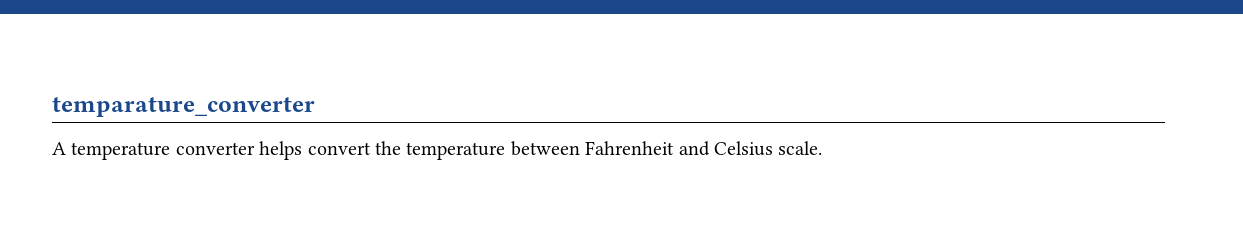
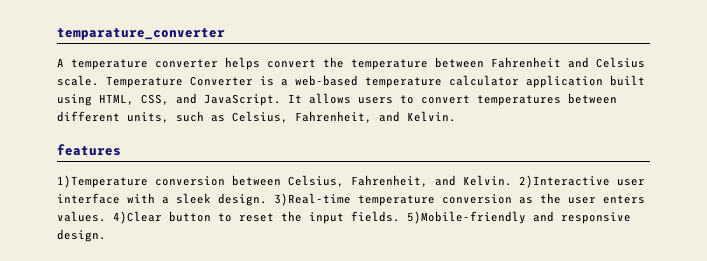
+ Temperature Converter is a web-based temperature calculator application built using HTML, CSS, and JavaScript. It allows users to convert temperatures between different units, such as Celsius, Fahrenheit, and Kelvin.
+ features
+ 1)Temperature conversion between Celsius, Fahrenheit, and Kelvin. 2)Interactive user interface with a sleek design. 3)Real-time temperature conversion as the user enters values. 4)Clear button to reset the input fields. 5)Mobile-friendly and responsive design.

